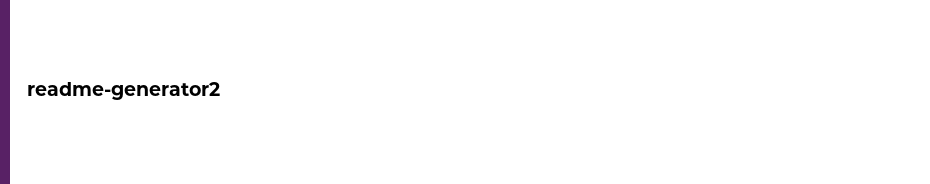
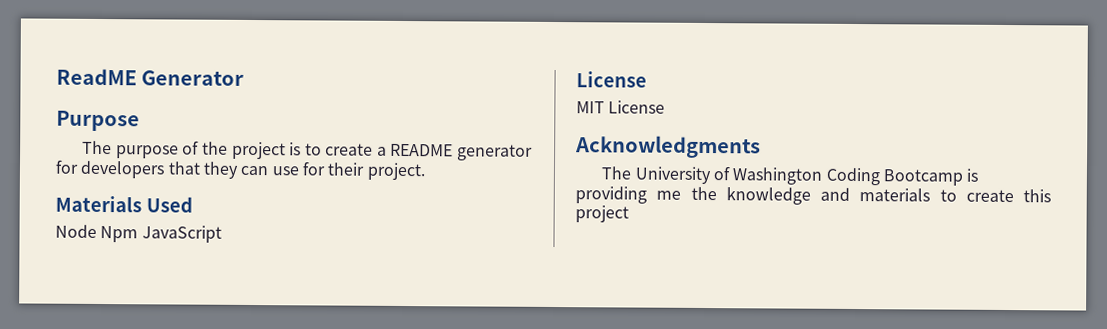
- readme-generator2
+ ReadME Generator
+ Purpose
+ The purpose of the project is to create a README generator for developers that they can use for their project.
+ Materials Used
+ Node Npm JavaScript
+ License
+ MIT License
+ Acknowledgments
+ The University of Washington Coding Bootcamp is providing me the knowledge and materials to create this project

